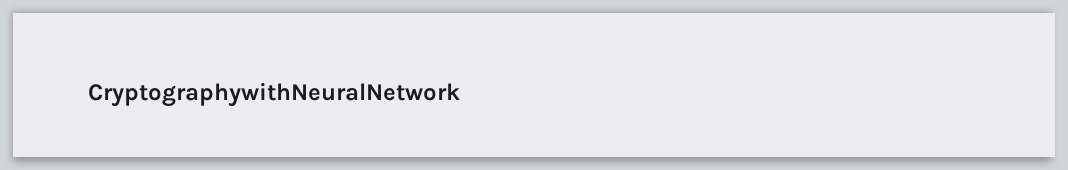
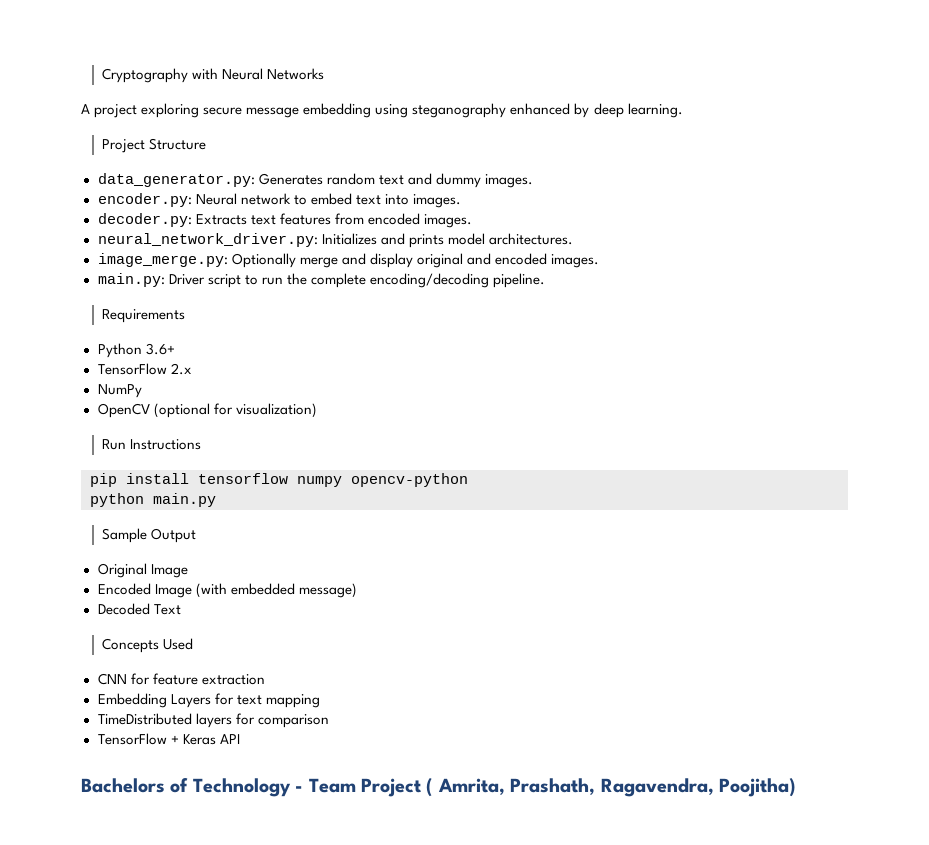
- CryptographywithNeuralNetwork
+ Cryptography with Neural Networks
+ A project exploring secure message embedding using steganography enhanced by deep learning.
+ Project Structure
+ data_generator.py: Generates random text and dummy images.
+ encoder.py: Neural network to embed text into images.
+ decoder.py: Extracts text features from encoded images.
+ neural_network_driver.py: Initializes and prints model architectures.
+ image_merge.py: Optionally merge and display original and encoded images.
+ main.py: Driver script to run the complete encoding/decoding pipeline.
+ Requirements
+ Python 3.6+
+ TensorFlow 2.x
+ NumPy
+ OpenCV (optional for visualization)
+ Run Instructions
+ pip install tensorflow numpy opencv-python
+ python main.py
+ Sample Output
+ Original Image
+ Encoded Image (with embedded message)
+ Decoded Text
+ Concepts Used
+ CNN for feature extraction
+ Embedding Layers for text mapping
+ TimeDistributed layers for comparison
+ TensorFlow + Keras API
+ Bachelors of Technology - Team Project ( Amrita, Prashath, Ragavendra, Poojitha)

